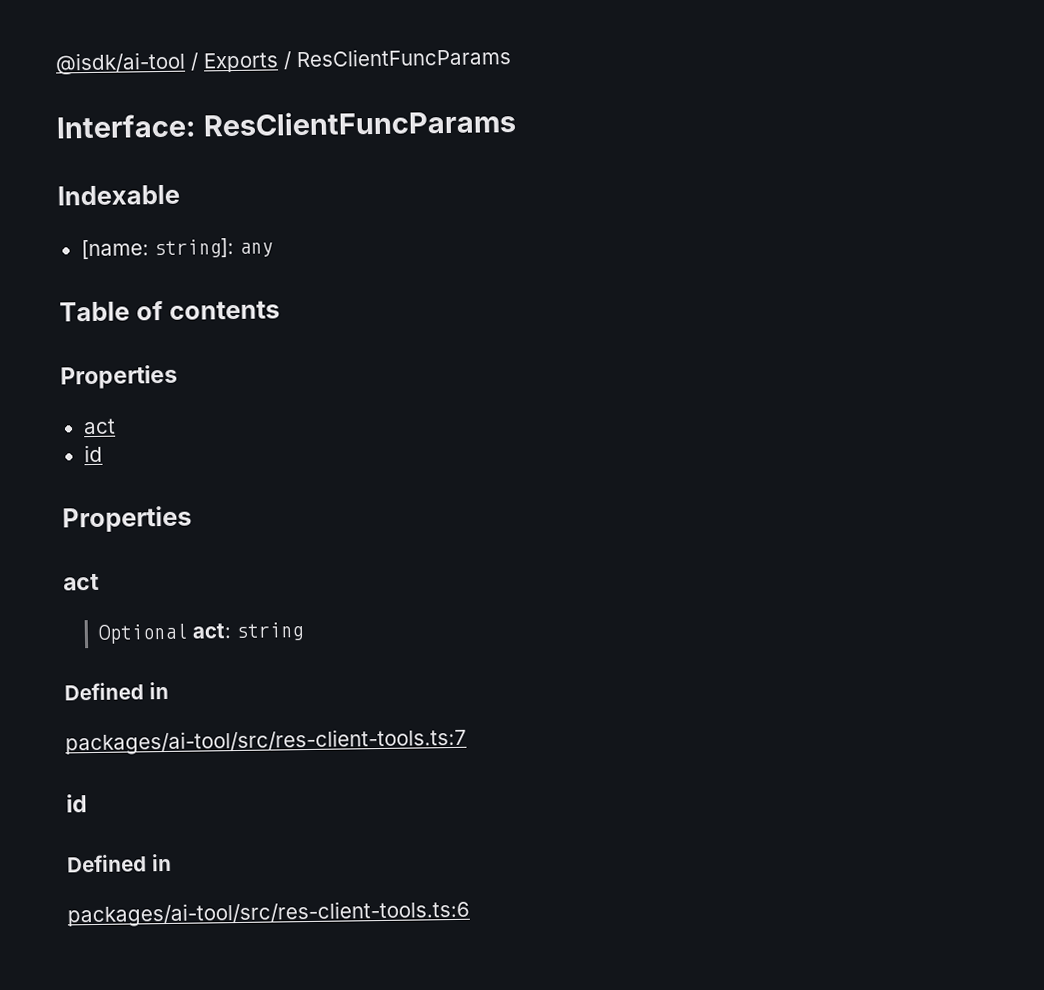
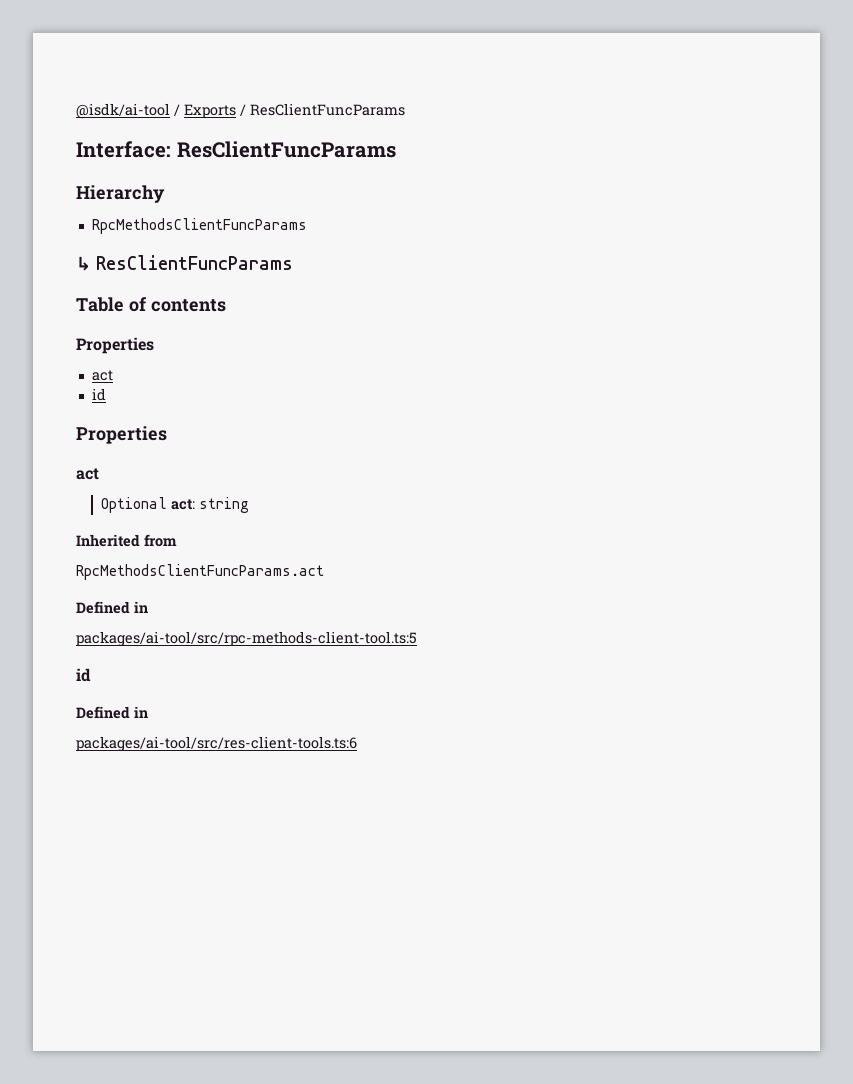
- Indexable
- [name: string]: any
+ Hierarchy
+ RpcMethodsClientFuncParams
+ ↳ ResClientFuncParams
  Optional act: string
+ Inherited from
+ RpcMethodsClientFuncParams.act
  Defined in
- packages/ai-tool/src/res-client-tools.ts:7
+ packages/ai-tool/src/rpc-methods-client-tool.ts:5

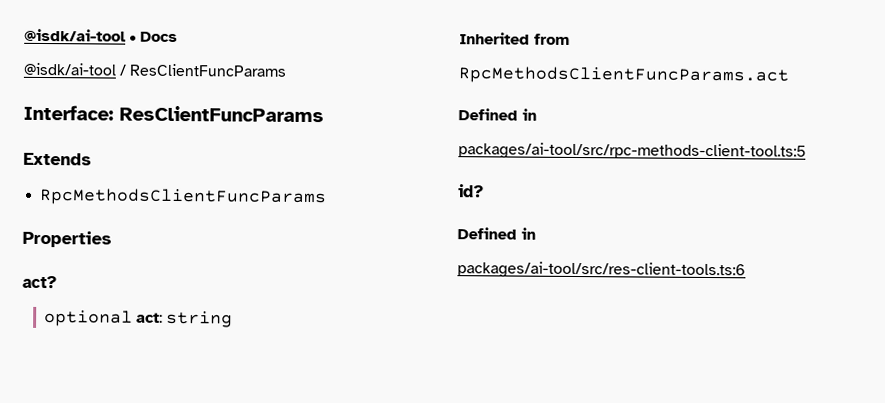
- @isdk/ai-tool / Exports / ResClientFuncParams
+ @isdk/ai-tool • Docs
+ @isdk/ai-tool / ResClientFuncParams
- Hierarchy
+ Extends
- ↳ ResClientFuncParams
- Table of contents
  Properties
- act
- id
- Properties
- act
- Optional act: string
+ act?
+ optional act: string
  packages/ai-tool/src/rpc-methods-client-tool.ts:5
- id
+ id?

